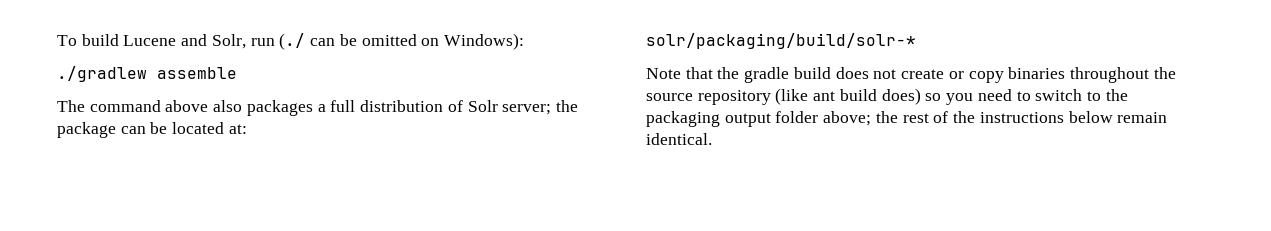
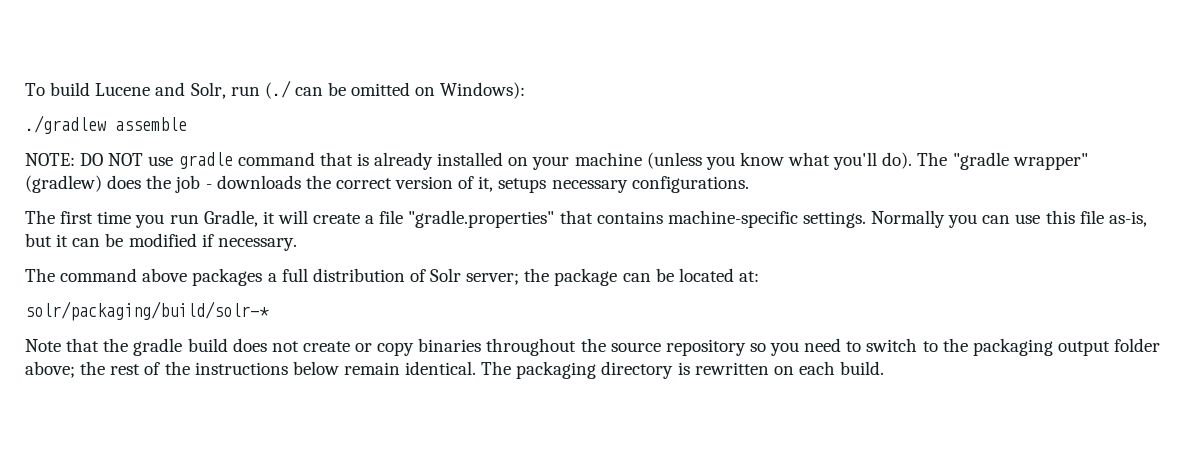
+ NOTE: DO NOT use gradle command that is already installed on your machine (unless you know what you'll do). The "gradle wrapper" (gradlew) does the job - downloads the correct version of it, setups necessary configurations.
+ The first time you run Gradle, it will create a file "gradle.properties" that contains machine-specific settings. Normally you can use this file as-is, but it can be modified if necessary.
- The command above also packages a full distribution of Solr server; the package can be located at:
+ The command above packages a full distribution of Solr server; the package can be located at:
- Note that the gradle build does not create or copy binaries throughout the source repository (like ant build does) so you need to switch to the packaging output folder above; the rest of the instructions below remain identical.
+ Note that the gradle build does not create or copy binaries throughout the source repository so you need to switch to the packaging output folder above; the rest of the instructions below remain identical.
+ The packaging directory is rewritten on each build.

